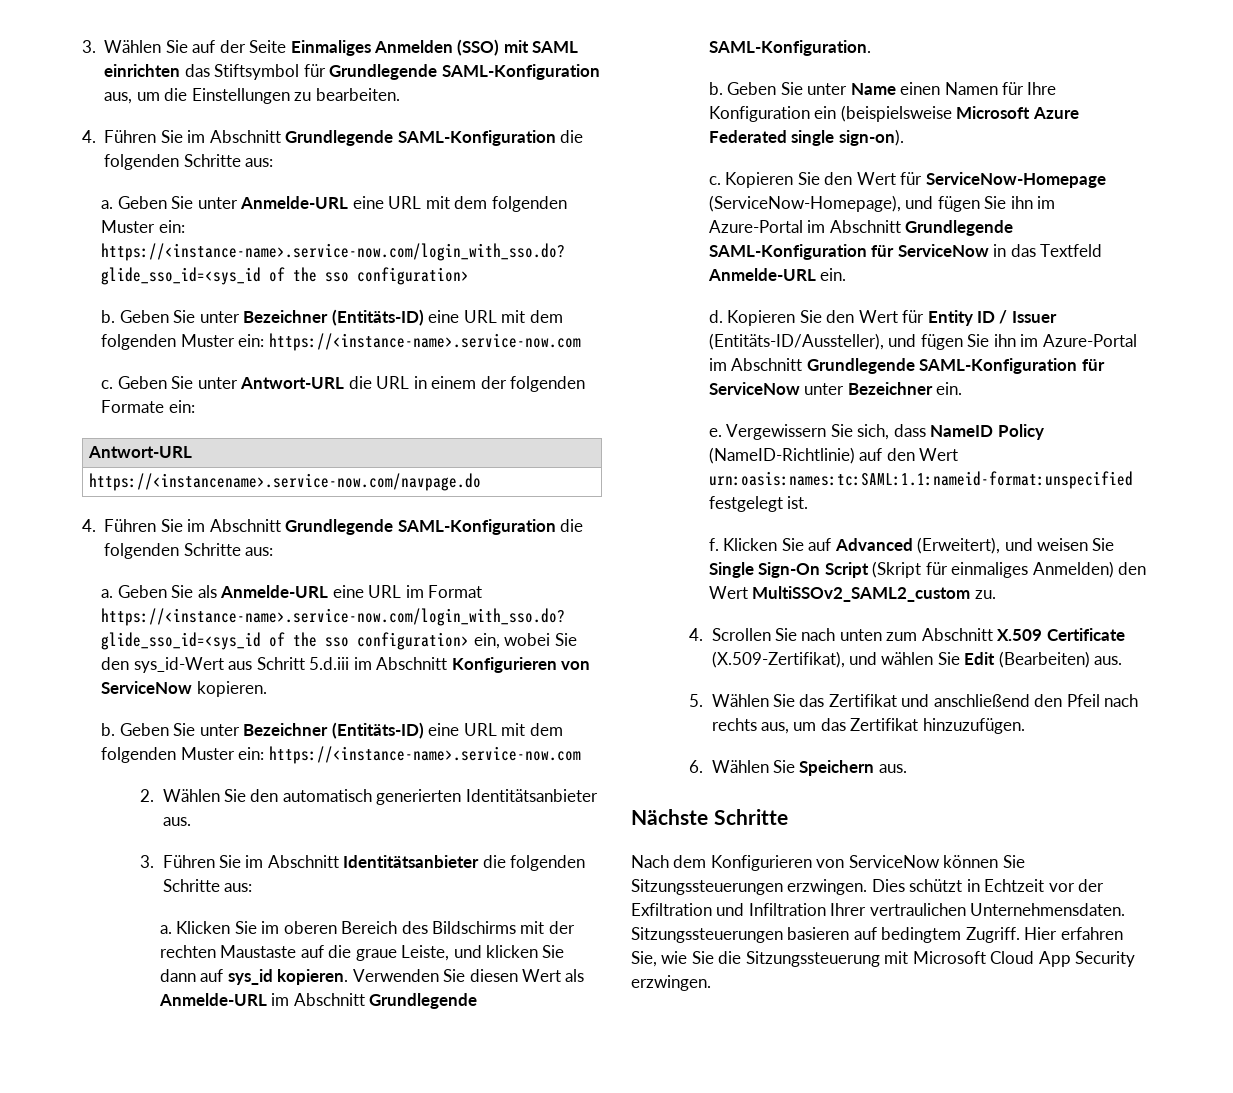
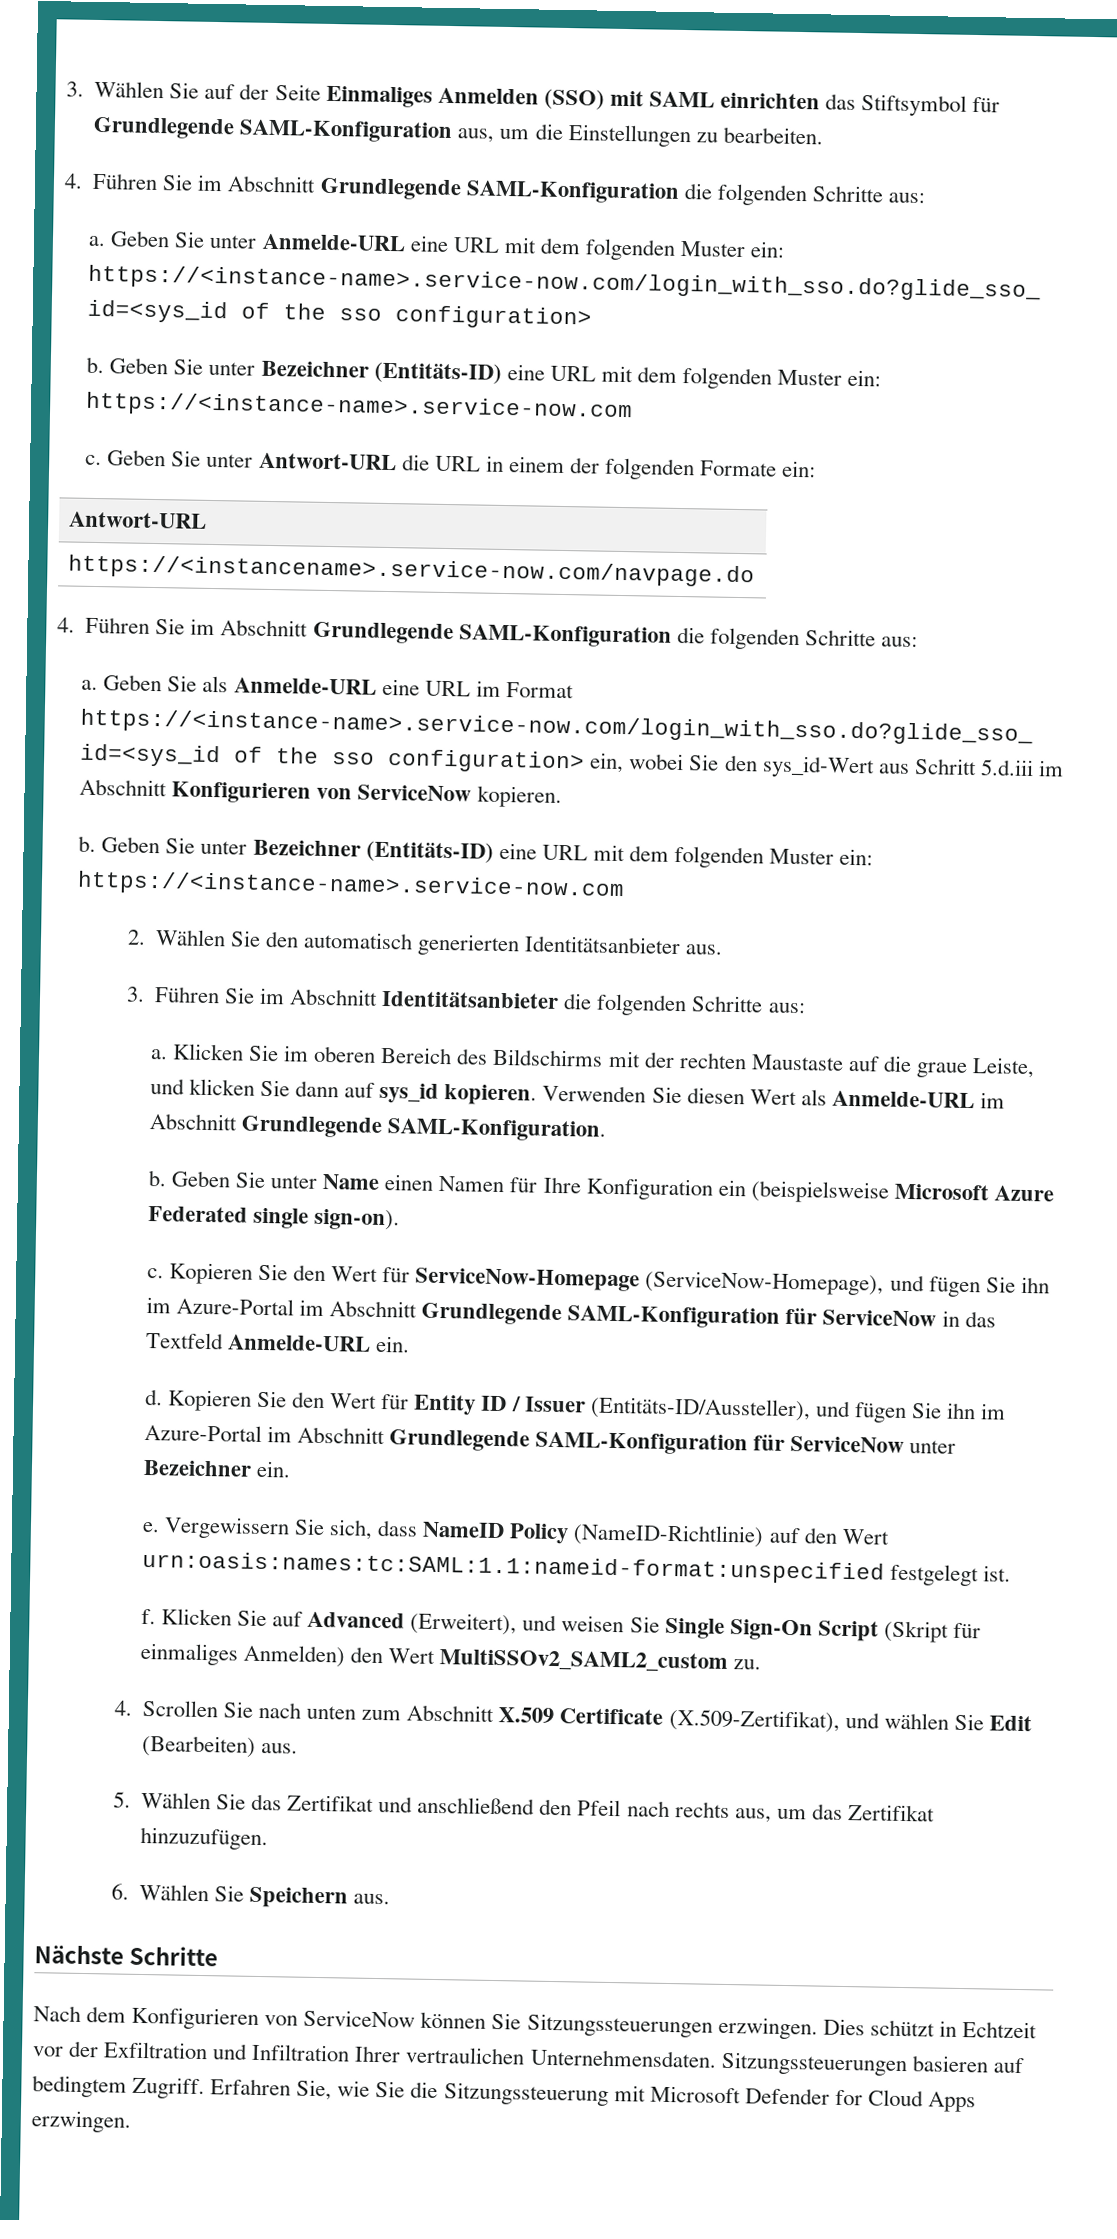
- Hier erfahren Sie, wie Sie die Sitzungssteuerung mit Microsoft Cloud App Security erzwingen.
+ Erfahren Sie, wie Sie die Sitzungssteuerung mit Microsoft Defender for Cloud Apps erzwingen.

